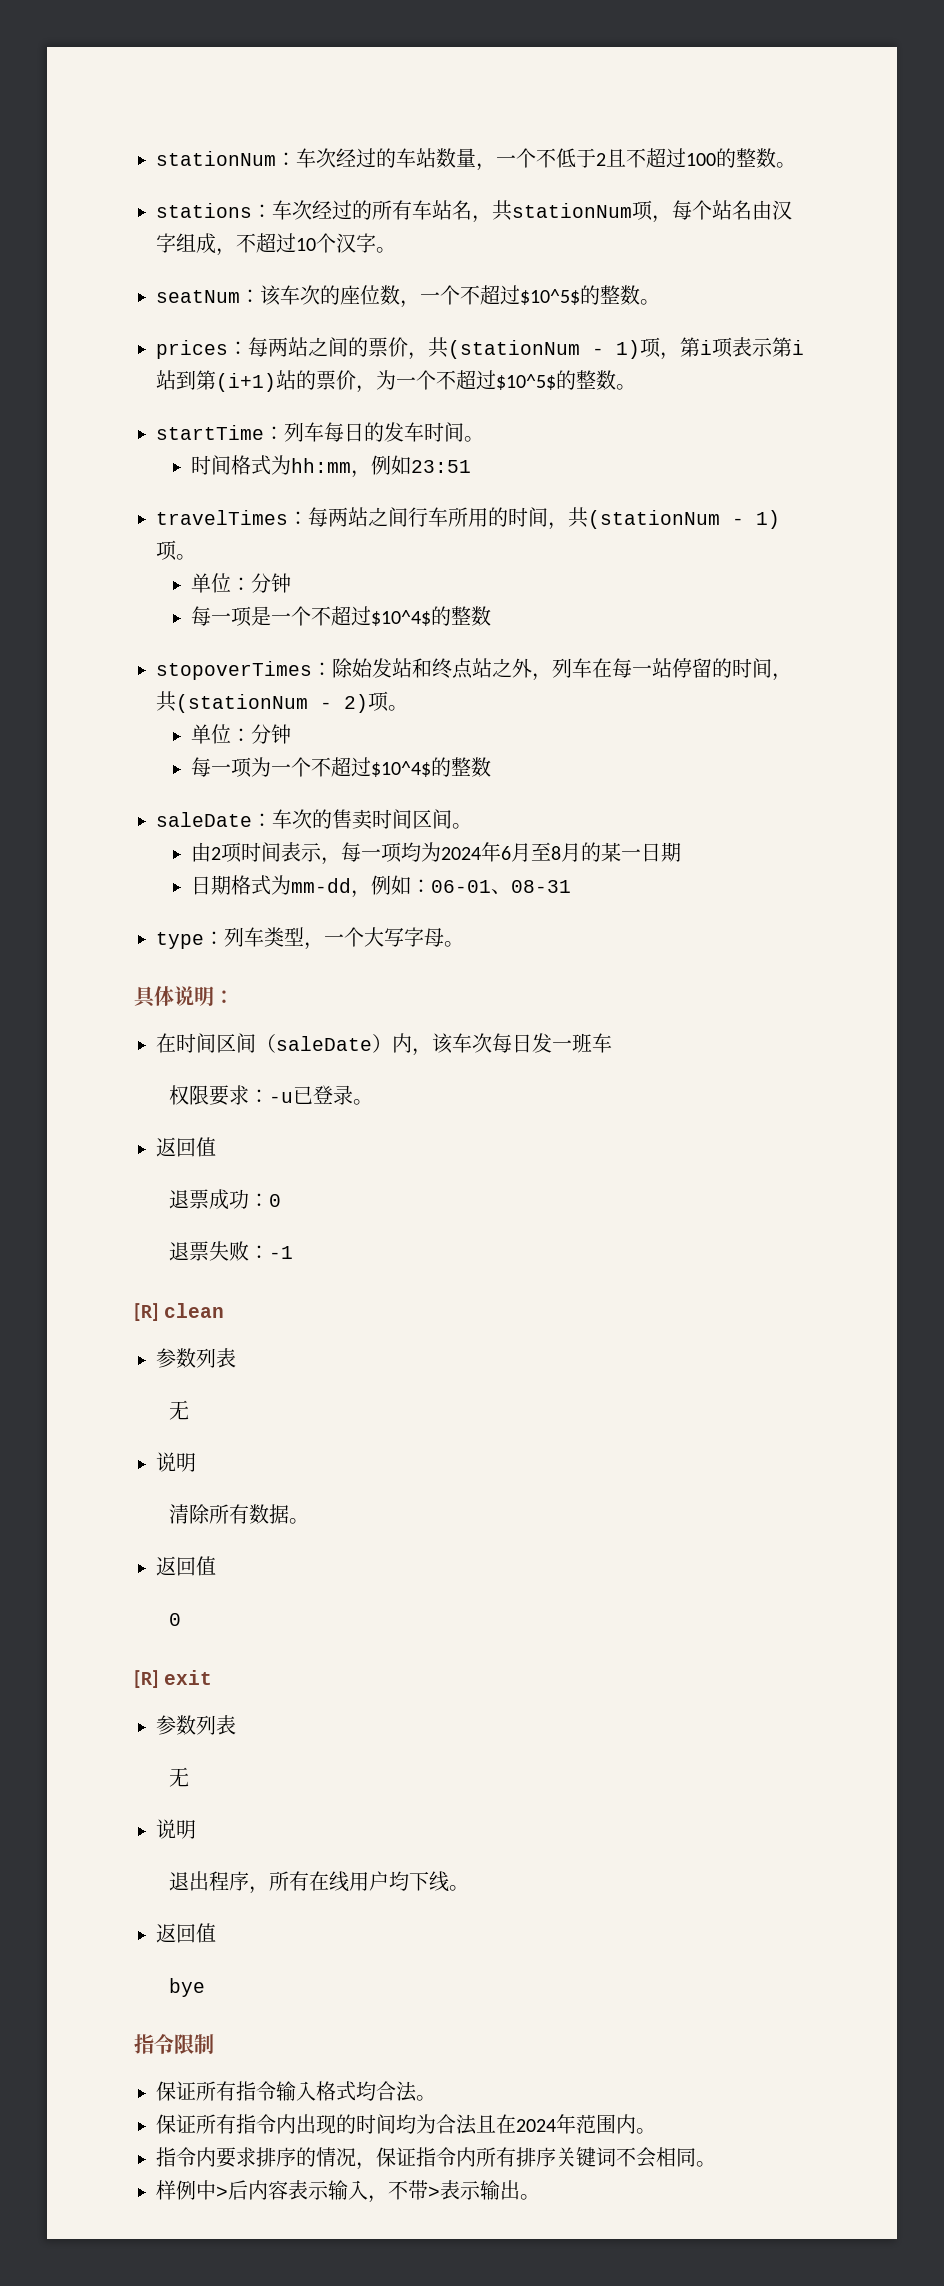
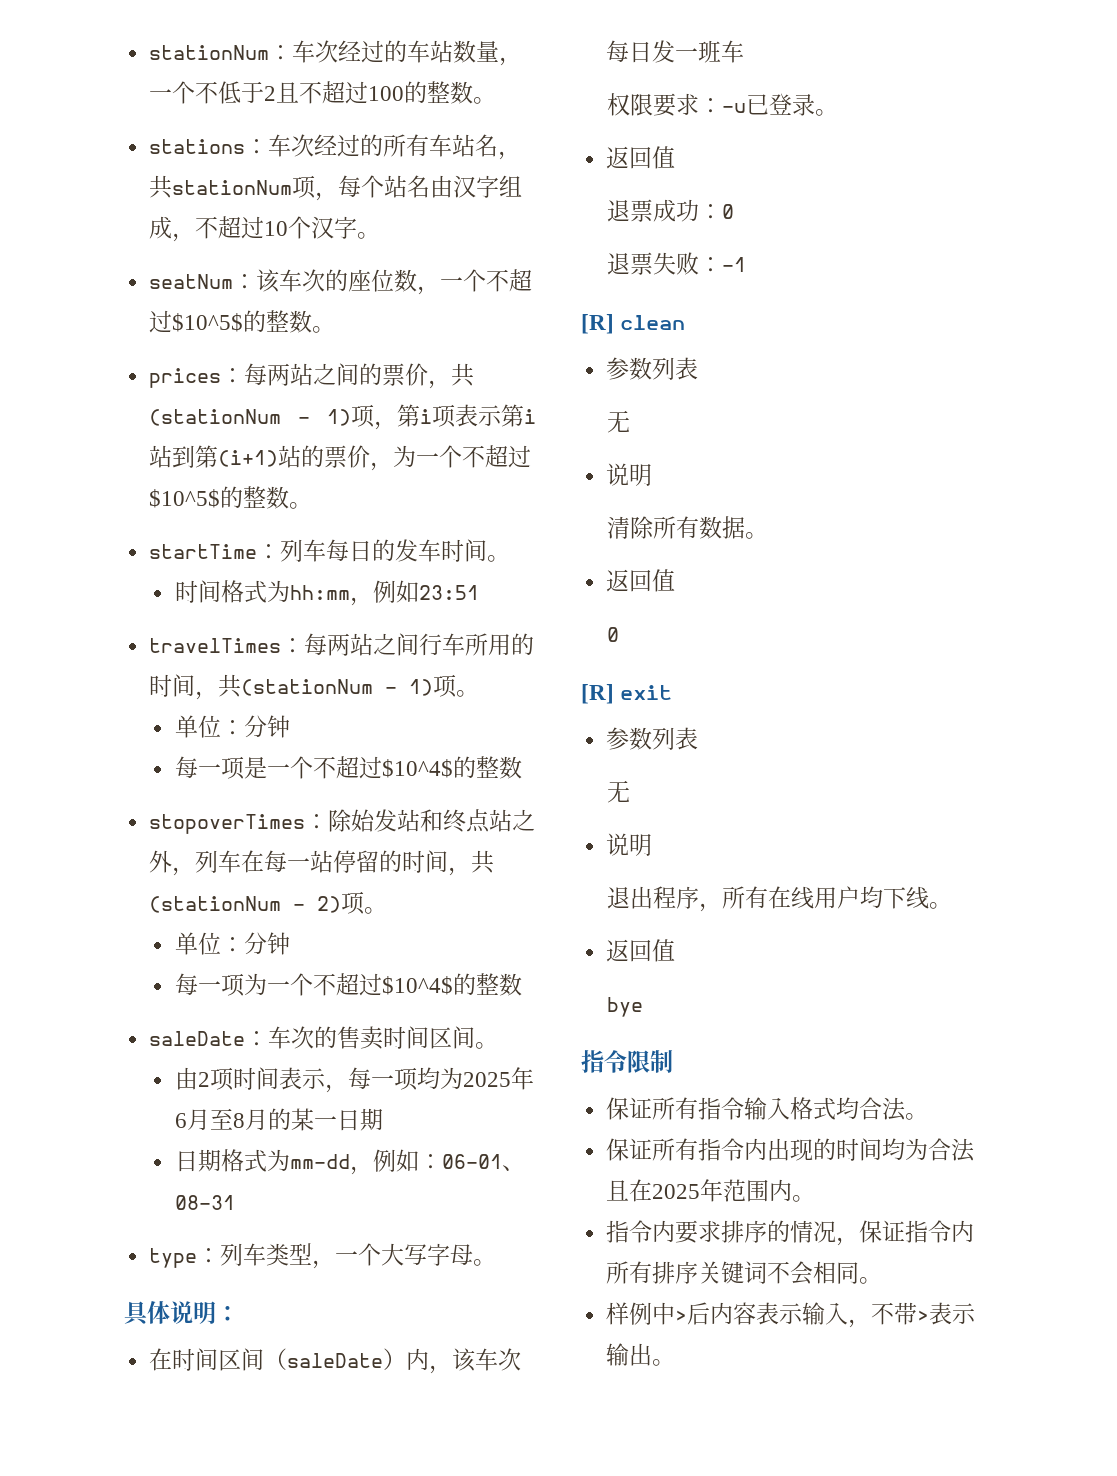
- 由2项时间表示，每一项均为2024年6月至8月的某一日期
+ 由2项时间表示，每一项均为2025年6月至8月的某一日期
- 保证所有指令内出现的时间均为合法且在2024年范围内。
+ 保证所有指令内出现的时间均为合法且在2025年范围内。

